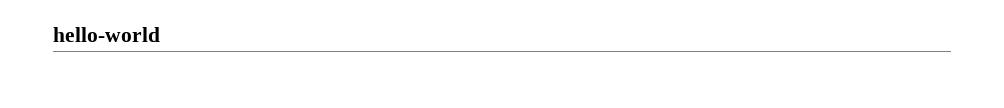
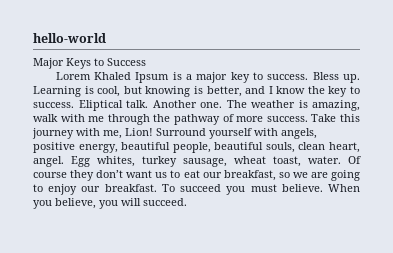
+ Major Keys to Success
+ Lorem Khaled Ipsum is a major key to success. Bless up. Learning is cool, but knowing is better, and I know the key to success. Eliptical talk. Another one. The weather is amazing, walk with me through the pathway of more success. Take this journey with me, Lion! Surround yourself with angels, positive energy, beautiful people, beautiful souls, clean heart, angel. Egg whites, turkey sausage, wheat toast, water. Of course they don’t want us to eat our breakfast, so we are going to enjoy our breakfast. To succeed you must believe. When you believe, you will succeed.

